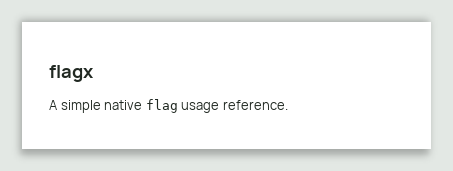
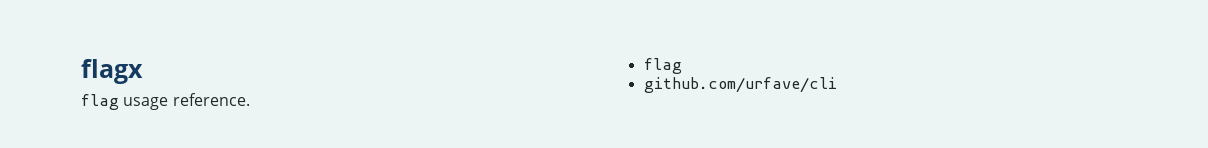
- A simple native flag usage reference.
+ flag usage reference.
+ flag
+ github.com/urfave/cli

